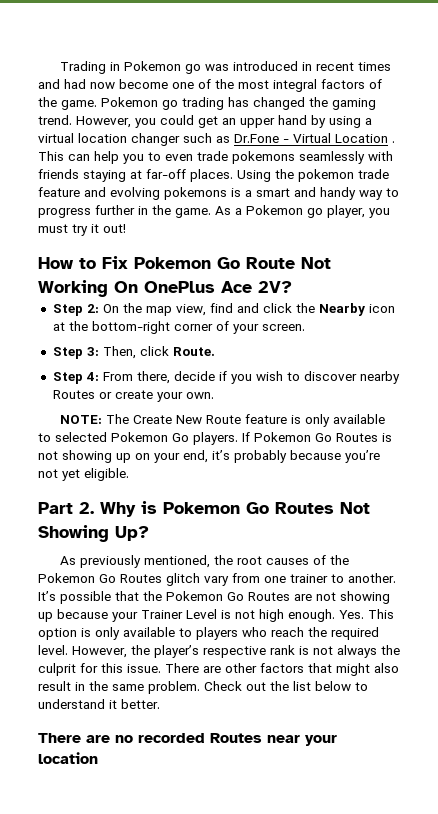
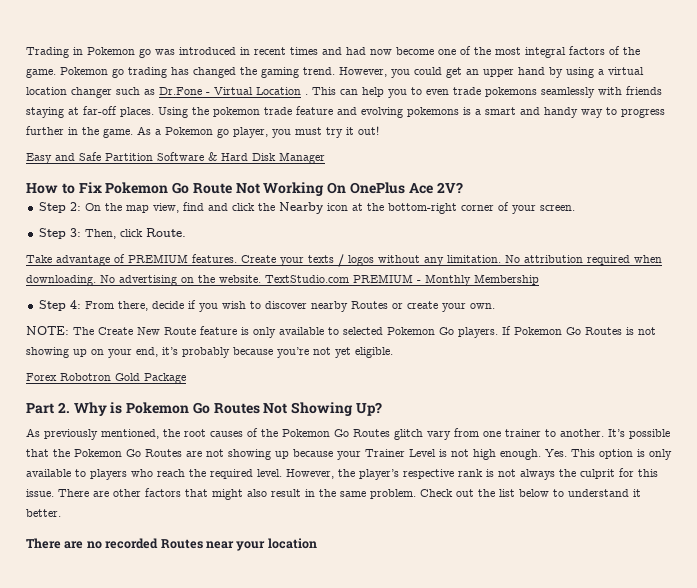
+ Easy and Safe Partition Software & Hard Disk Manager
+ Take advantage of PREMIUM features. Create your texts / logos without any limitation. No attribution required when downloading. No advertising on the website. TextStudio.com PREMIUM - Monthly Membership
+ Forex Robotron Gold Package

